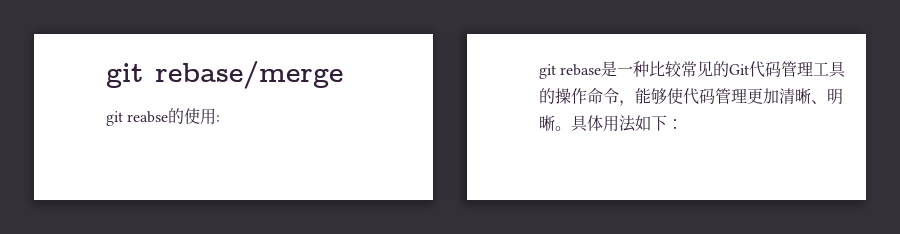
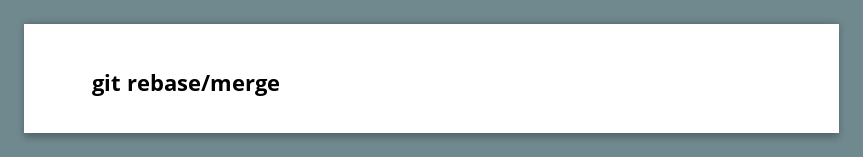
- git reabse的使用:
- git rebase是一种比较常见的Git代码管理工具的操作命令，能够使代码管理更加清晰、明晰。具体用法如下：

